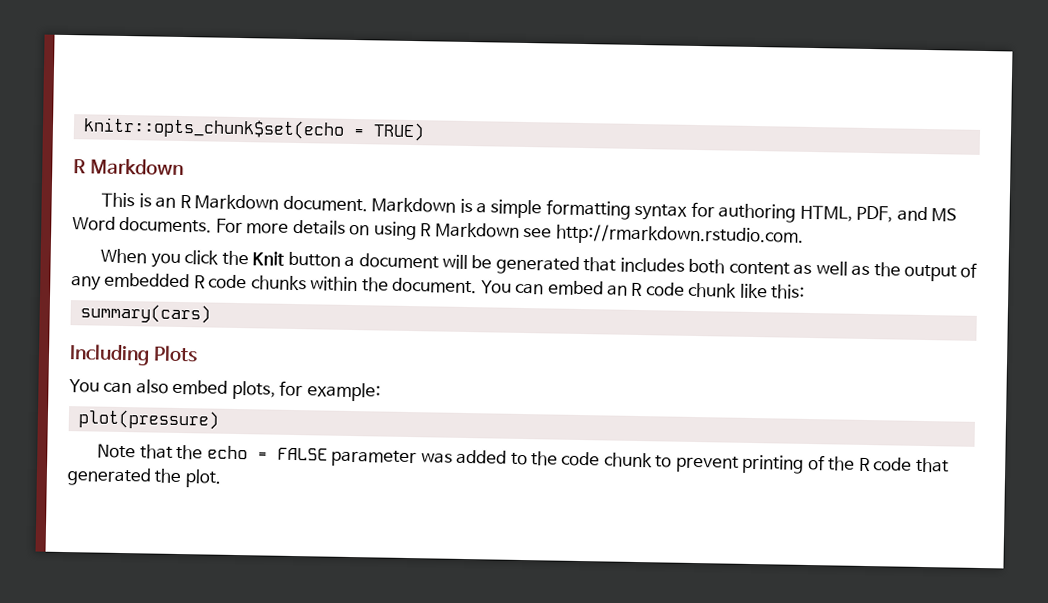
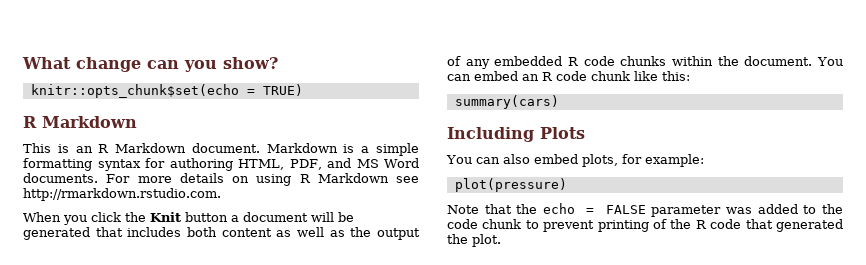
+ What change can you show?

